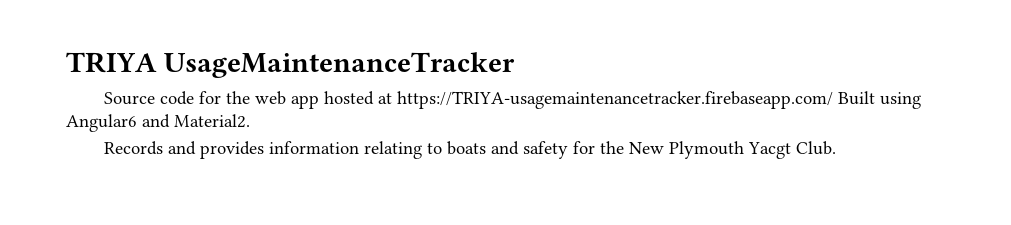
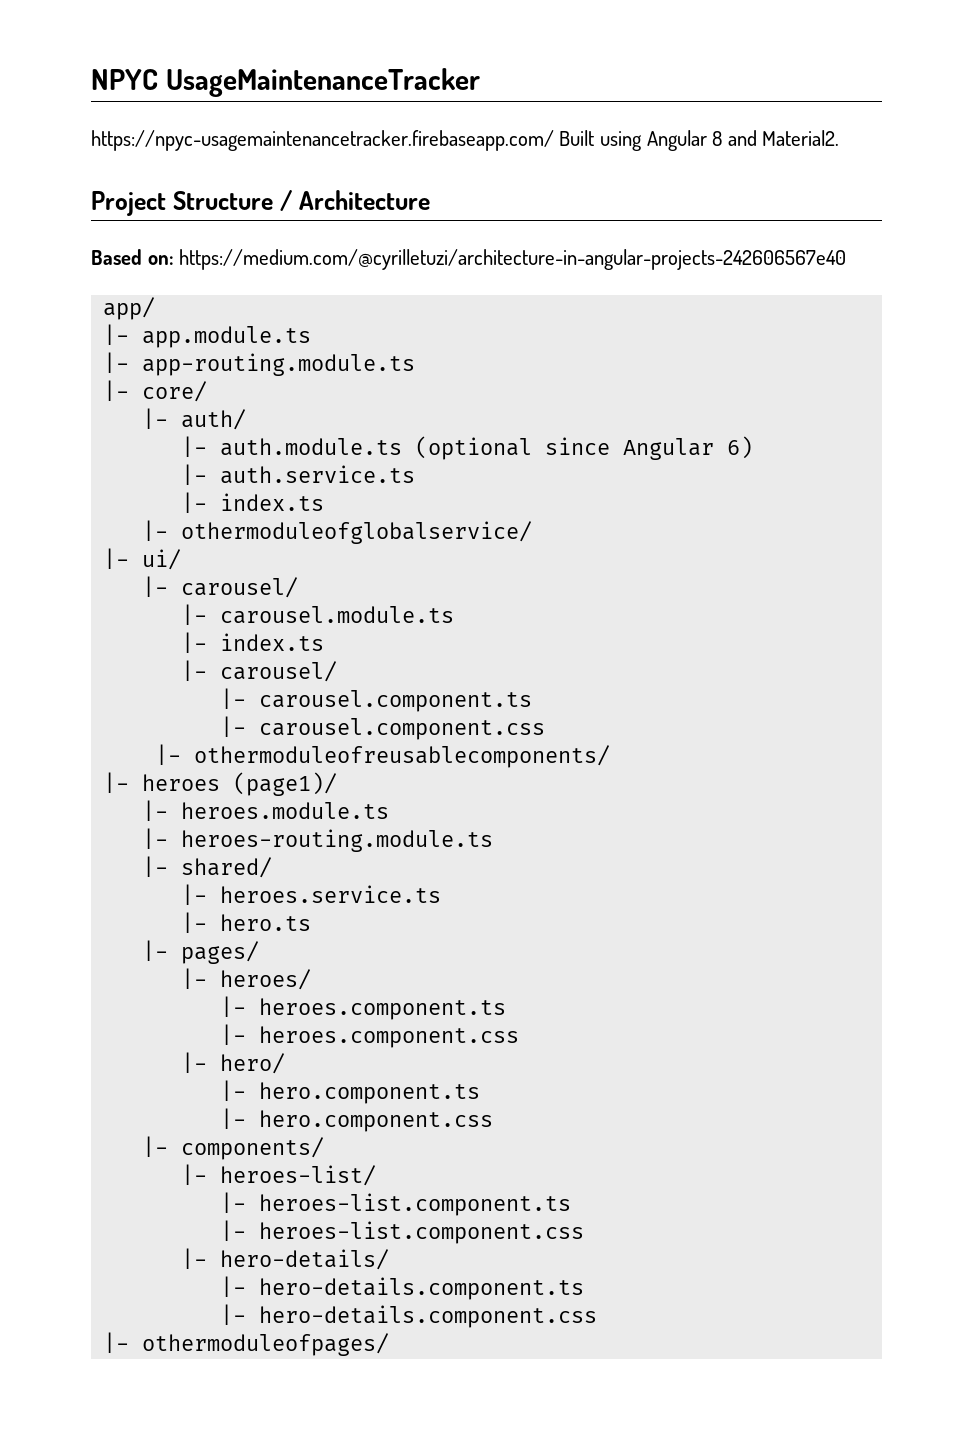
- TRIYA UsageMaintenanceTracker
+ NPYC UsageMaintenanceTracker
- Source code for the web app hosted at https://TRIYA-usagemaintenancetracker.firebaseapp.com/ Built using Angular6 and Material2.
- Records and provides information relating to boats and safety for the New Plymouth Yacgt Club.
+ https://npyc-usagemaintenancetracker.firebaseapp.com/ Built using Angular 8 and Material2.
+ Project Structure / Architecture
+ Based on: https://medium.com/@cyrilletuzi/architecture-in-angular-projects-242606567e40
+ app/
+ |- app.module.ts
+ |- app-routing.module.ts
+ |- core/
+ |- auth/
+ |- auth.module.ts (optional since Angular 6)
+ |- auth.service.ts
+ |- index.ts
+ |- othermoduleofglobalservice/
+ |- ui/
+ |- carousel/
+ |- carousel.module.ts
+ |- index.ts
+ |- carousel/
+ |- carousel.component.ts
+ |- carousel.component.css
+ |- othermoduleofreusablecomponents/
+ |- heroes (page1)/
+ |- heroes.module.ts
+ |- heroes-routing.module.ts
+ |- shared/
+ |- heroes.service.ts
+ |- hero.ts
+ |- pages/
+ |- heroes/
+ |- heroes.component.ts
+ |- heroes.component.css
+ |- hero/
+ |- hero.component.ts
+ |- hero.component.css
+ |- components/
+ |- heroes-list/
+ |- heroes-list.component.ts
+ |- heroes-list.component.css
+ |- hero-details/
+ |- hero-details.component.ts
+ |- hero-details.component.css
+ |- othermoduleofpages/

